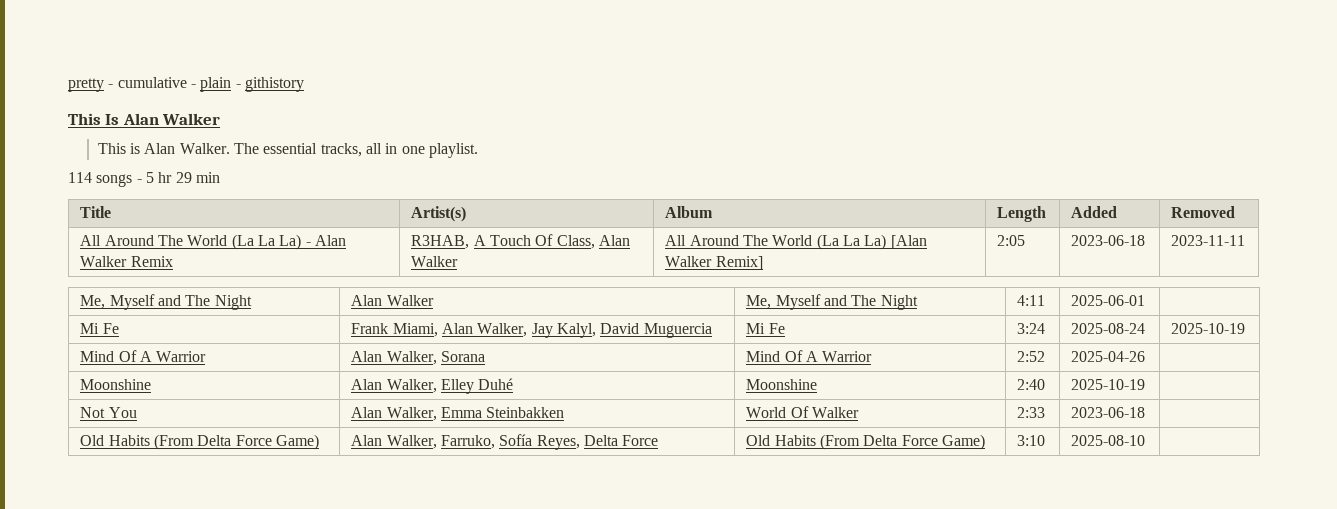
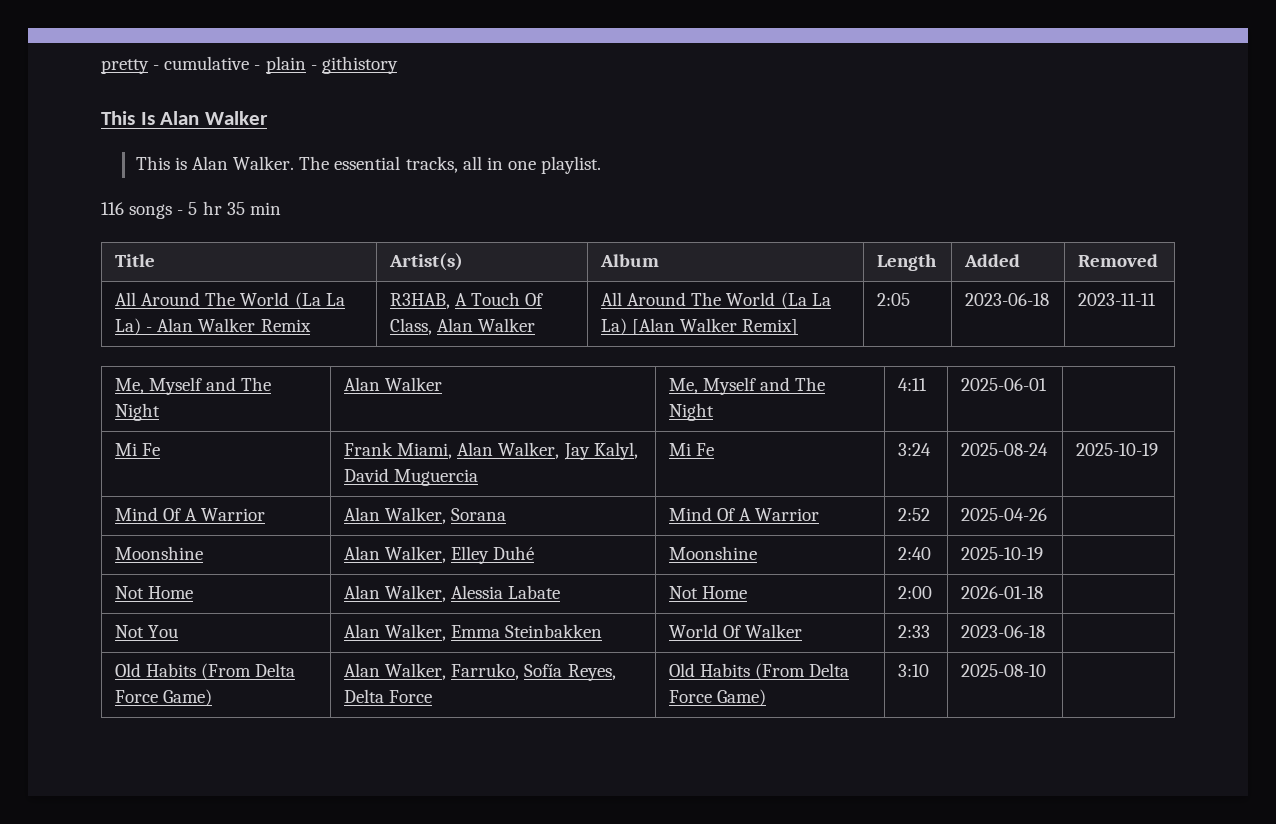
- 114 songs - 5 hr 29 min
+ 116 songs - 5 hr 35 min
+ Not Home | Alan Walker, Alessia Labate | Not Home | 2:00 | 2026-01-18 |

